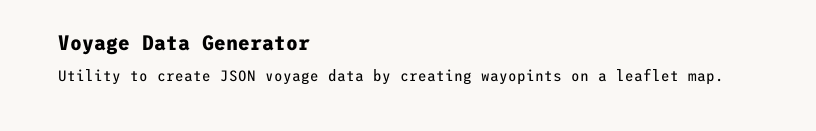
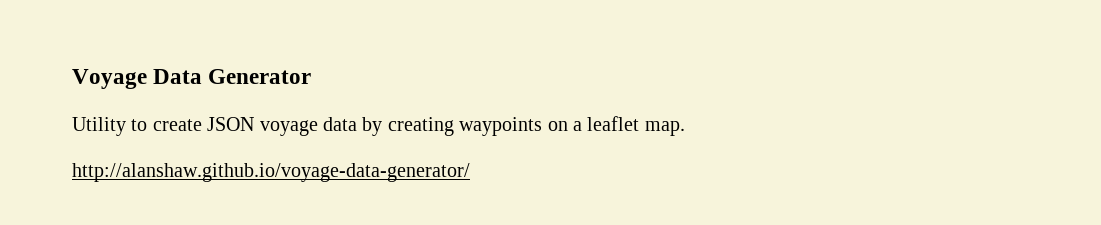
- Utility to create JSON voyage data by creating wayopints on a leaflet map.
+ Utility to create JSON voyage data by creating waypoints on a leaflet map.
+ http://alanshaw.github.io/voyage-data-generator/

